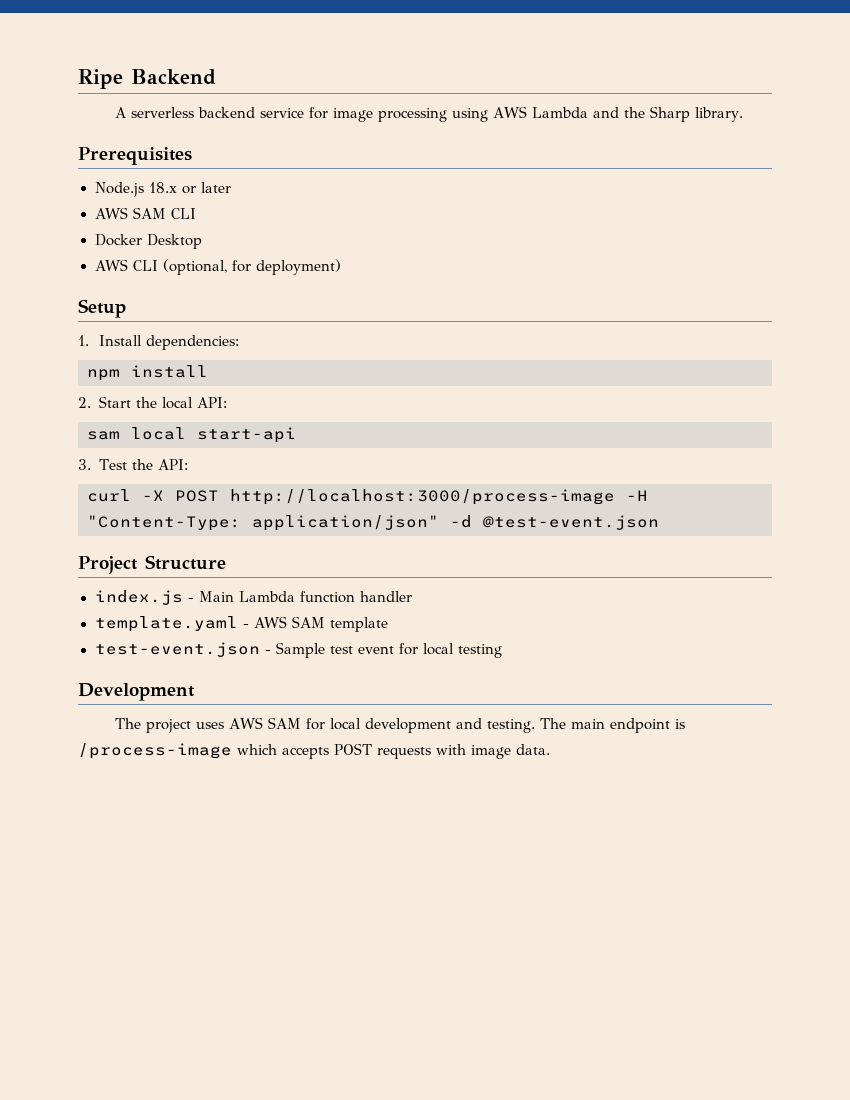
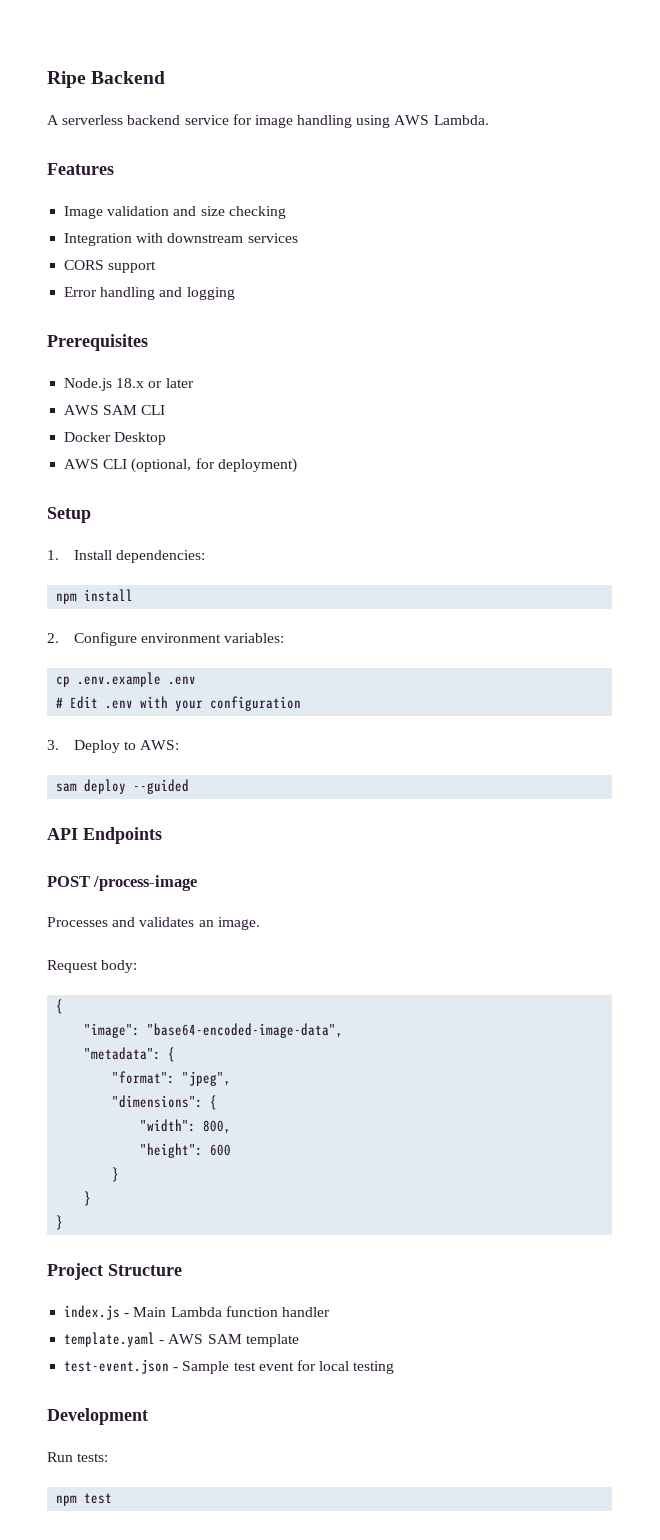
- A serverless backend service for image processing using AWS Lambda and the Sharp library.
+ A serverless backend service for image handling using AWS Lambda.
+ Features
+ Image validation and size checking
+ Integration with downstream services
+ CORS support
+ Error handling and logging
- 2. Start the local API:
- sam local start-api
- 3. Test the API:
- curl -X POST http://localhost:3000/process-image -H "Content-Type: application/json" -d @test-event.json
+ 2. Configure environment variables:
+ cp .env.example .env
+ # Edit .env with your configuration
+ 3. Deploy to AWS:
+ sam deploy --guided
+ API Endpoints
+ POST /process-image
+ Processes and validates an image.
+ Request body:
+ {
+ "image": "base64-encoded-image-data",
+ "metadata": {
+ "format": "jpeg",
+ "dimensions": {
+ "width": 800,
+ "height": 600
+ }
+ }
+ }
- The project uses AWS SAM for local development and testing. The main endpoint is /process-image which accepts POST requests with image data.
+ Run tests:
+ npm test

